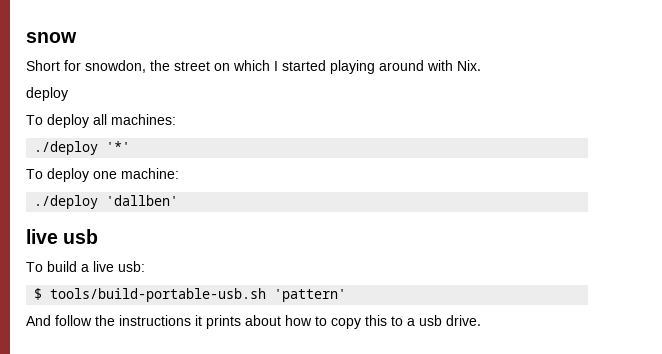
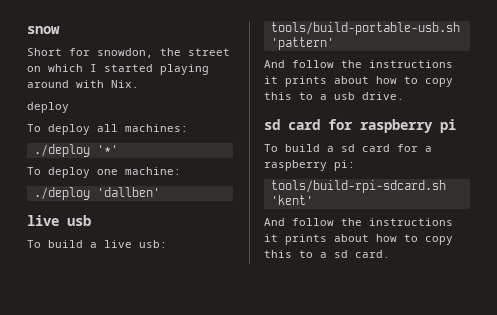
- $ tools/build-portable-usb.sh 'pattern'
+ tools/build-portable-usb.sh 'pattern'
+ sd card for raspberry pi
+ To build a sd card for a raspberry pi:
+ tools/build-rpi-sdcard.sh 'kent'
+ And follow the instructions it prints about how to copy this to a sd card.

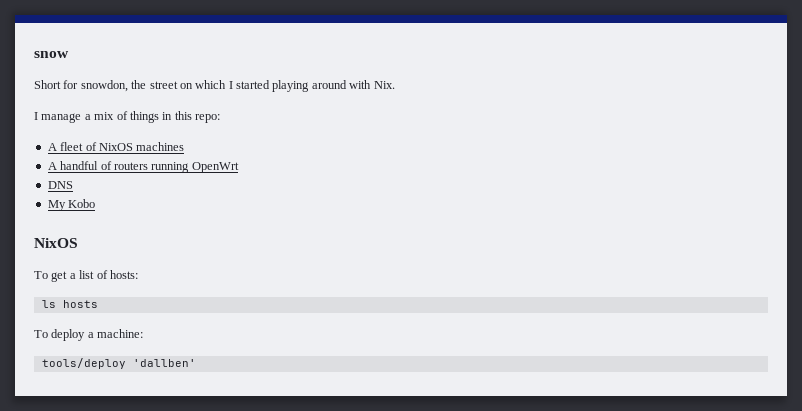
  Short for snowdon, the street on which I started playing around with Nix.
- deploy
- To deploy all machines:
- ./deploy '*'
- To deploy one machine:
+ I manage a mix of things in this repo:
+ A fleet of NixOS machines
+ A handful of routers running OpenWrt
+ DNS
+ My Kobo
+ NixOS
+ To get a list of hosts:
+ ls hosts
+ To deploy a machine:
- ./deploy 'dallben'
+ tools/deploy 'dallben'
- live usb
- To build a live usb:
- tools/build-portable-usb.sh 'pattern'
- And follow the instructions it prints about how to copy this to a usb drive.
- sd card for raspberry pi
- To build a sd card for a raspberry pi:
- tools/build-rpi-sdcard.sh 'kent'
- And follow the instructions it prints about how to copy this to a sd card.

